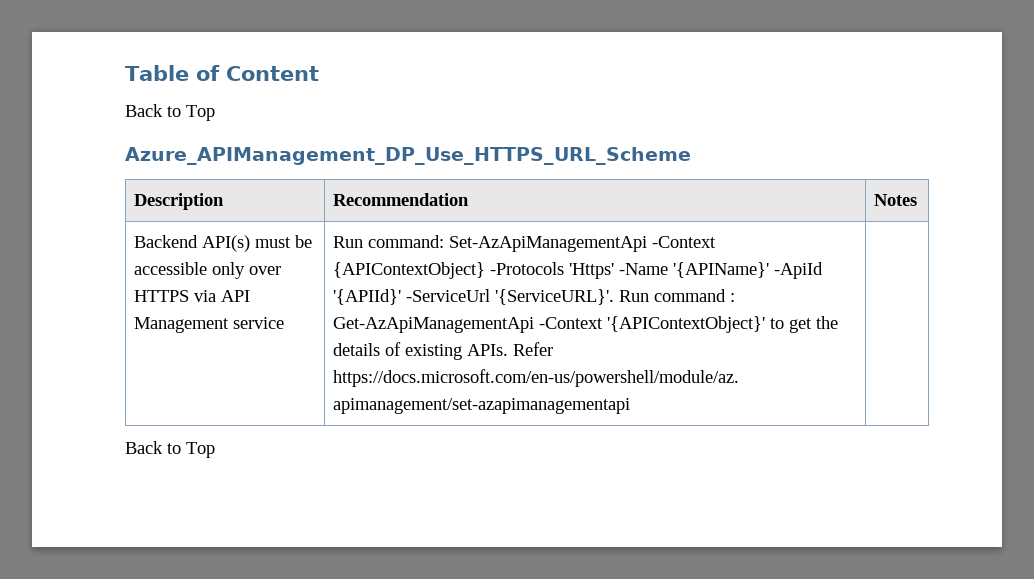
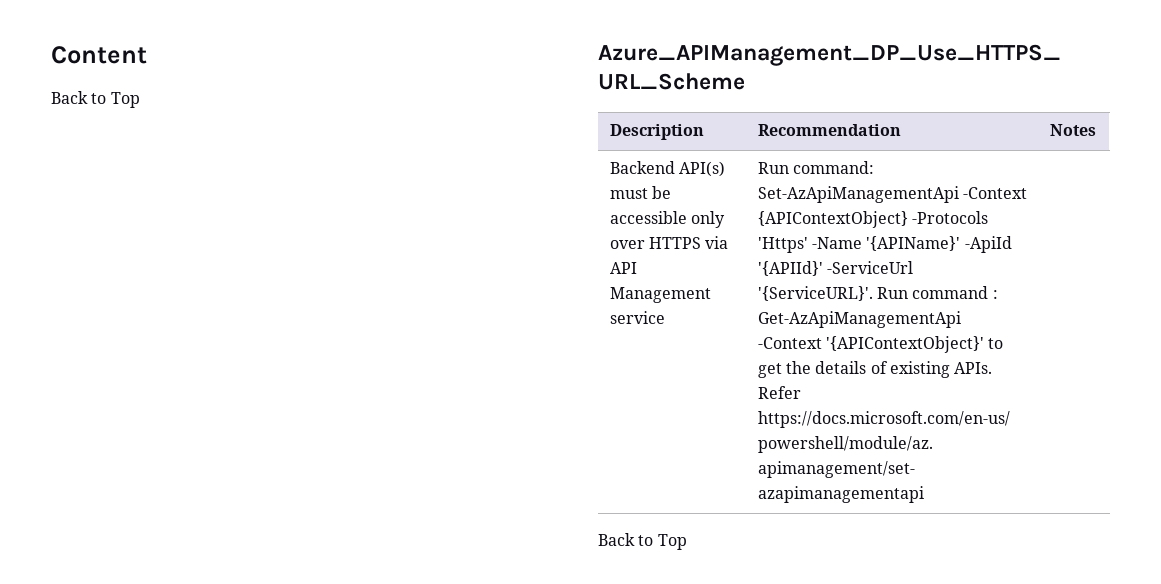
- Table of Content
+ Content

